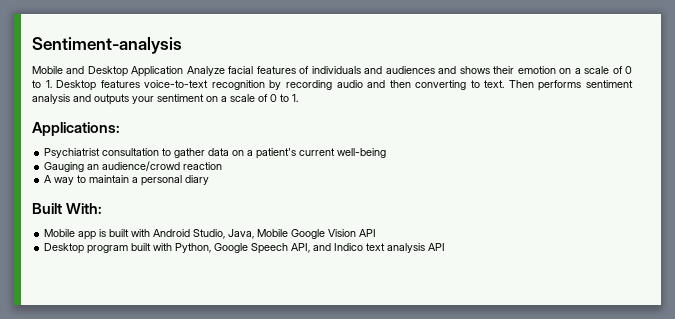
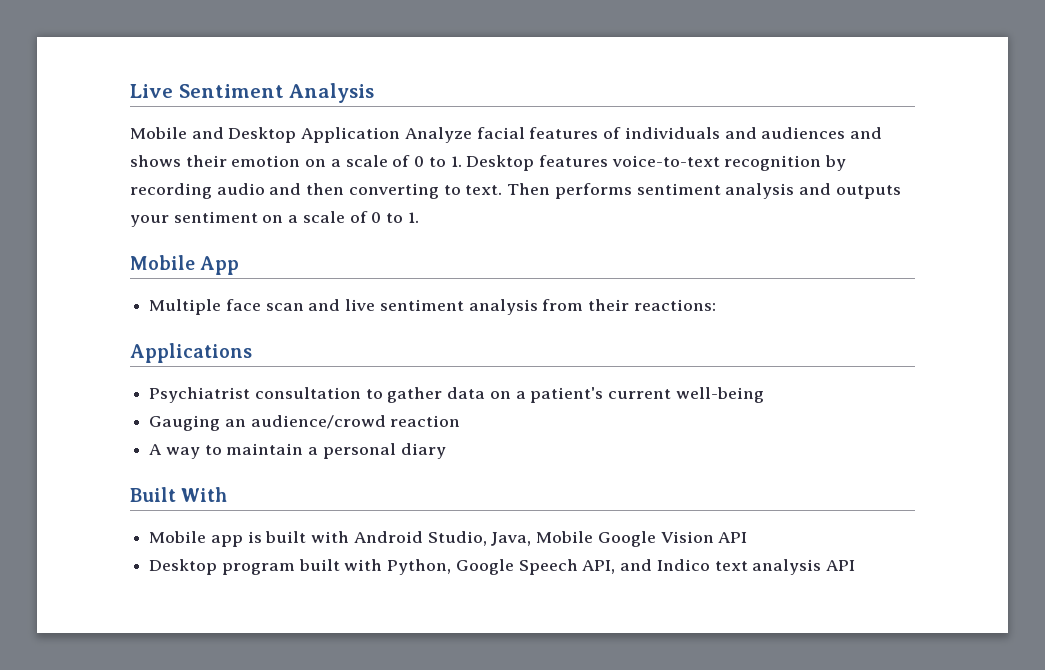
- Sentiment-analysis
+ Live Sentiment Analysis
- Applications:
+ Mobile App
+ Multiple face scan and live sentiment analysis from their reactions:
+ Applications
- Built With:
+ Built With

